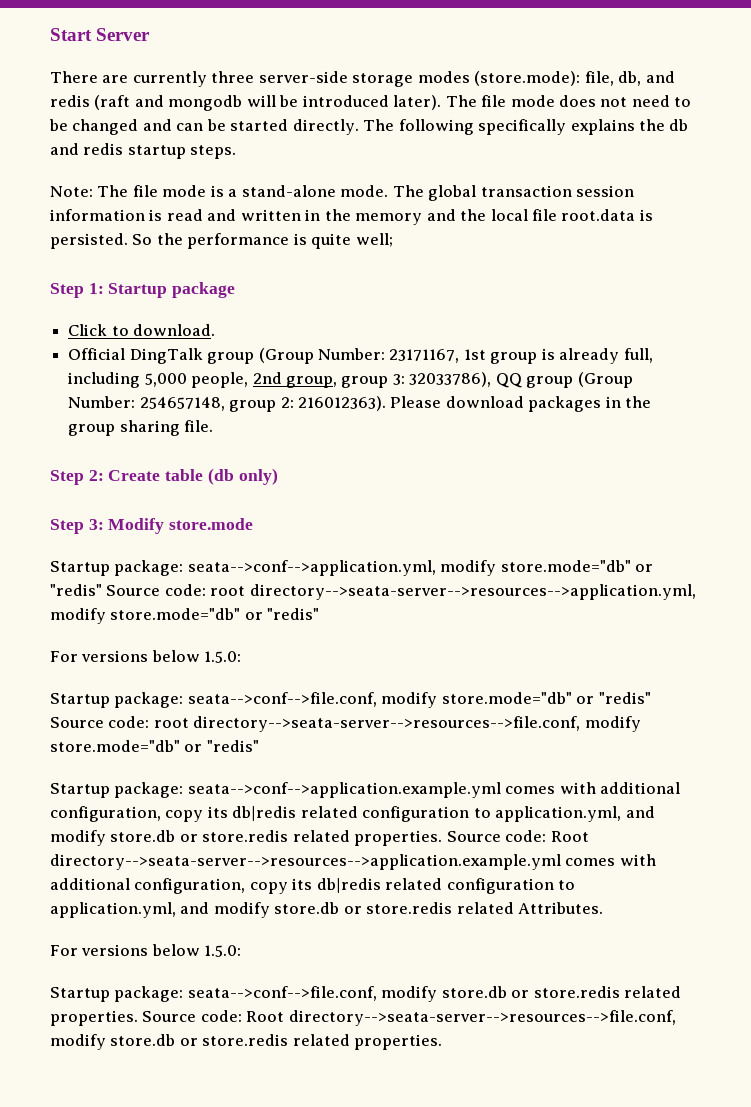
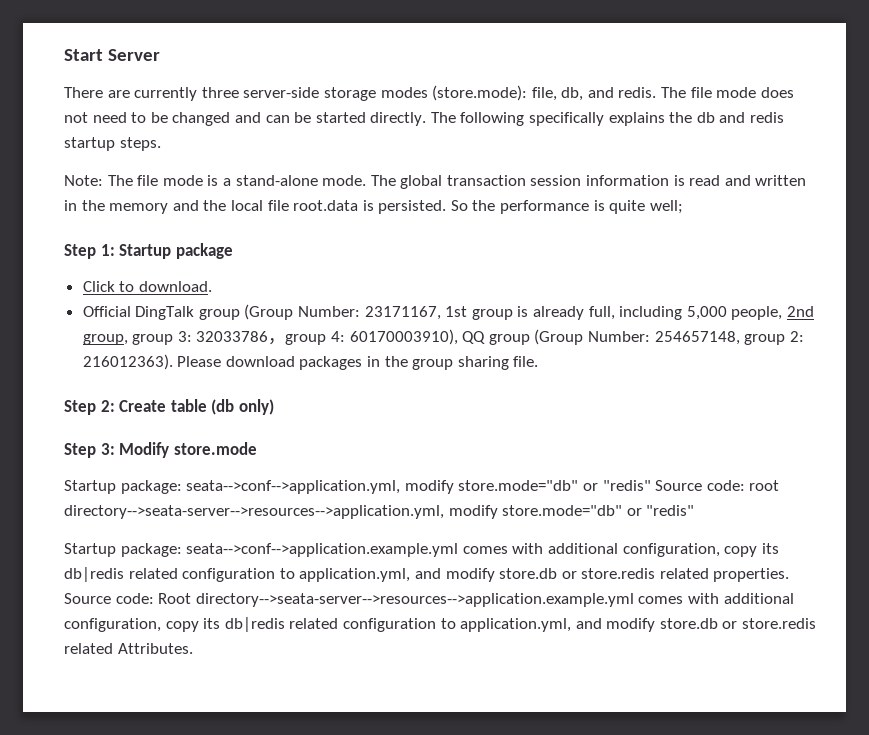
- There are currently three server-side storage modes (store.mode): file, db, and redis (raft and mongodb will be introduced later).
+ There are currently three server-side storage modes (store.mode): file, db, and redis.
- Official DingTalk group (Group Number: 23171167, 1st group is already full, including 5,000 people, 2nd group, group 3: 32033786), QQ group (Group Number: 254657148, group 2: 216012363).
+ Official DingTalk group (Group Number: 23171167, 1st group is already full, including 5,000 people, 2nd group, group 3: 32033786，group 4: 60170003910), QQ group (Group Number: 254657148, group 2: 216012363).
  Startup package: seata-->conf-->application.yml, modify store.mode="db" or "redis" Source code: root directory-->seata-server-->resources-->application.yml, modify store.mode="db" or "redis"
- For versions below 1.5.0:
- Startup package: seata-->conf-->file.conf, modify store.mode="db" or "redis" Source code: root directory-->seata-server-->resources-->file.conf, modify store.mode="db" or "redis"
  Source code: Root directory-->seata-server-->resources-->application.example.yml comes with additional configuration, copy its db|redis related configuration to application.yml, and modify store.db or store.redis related Attributes.
- For versions below 1.5.0:
- Startup package: seata-->conf-->file.conf, modify store.db or store.redis related properties. Source code: Root directory-->seata-server-->resources-->file.conf, modify store.db or store.redis related properties.

